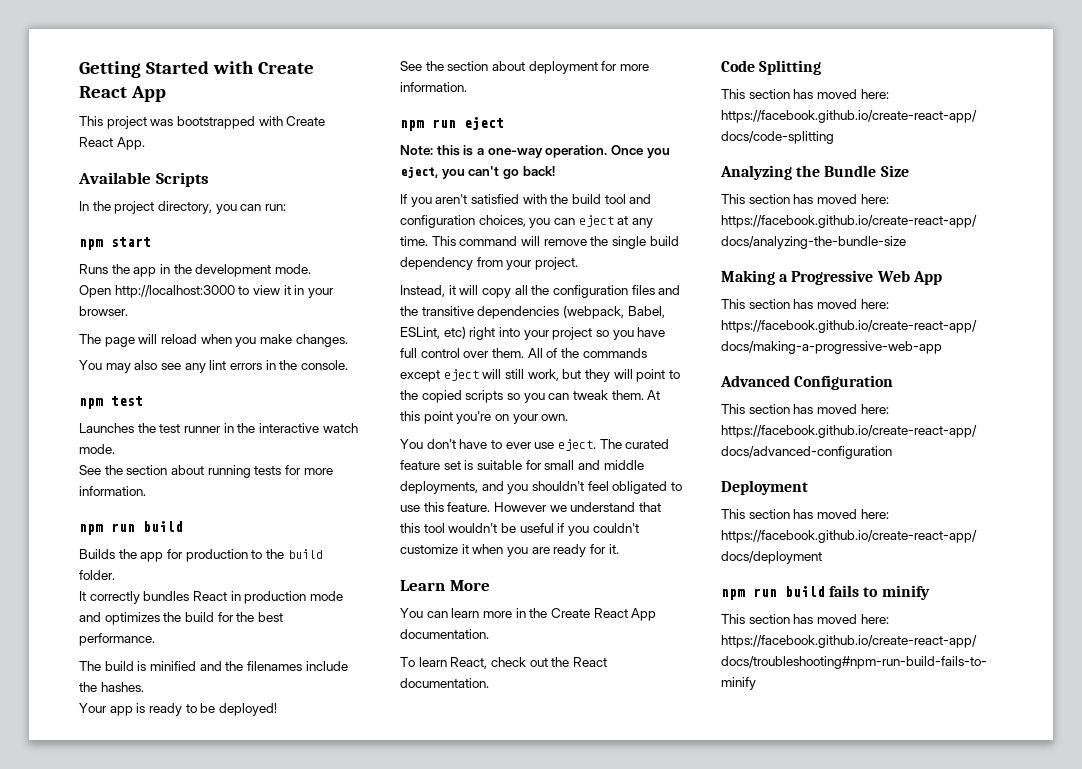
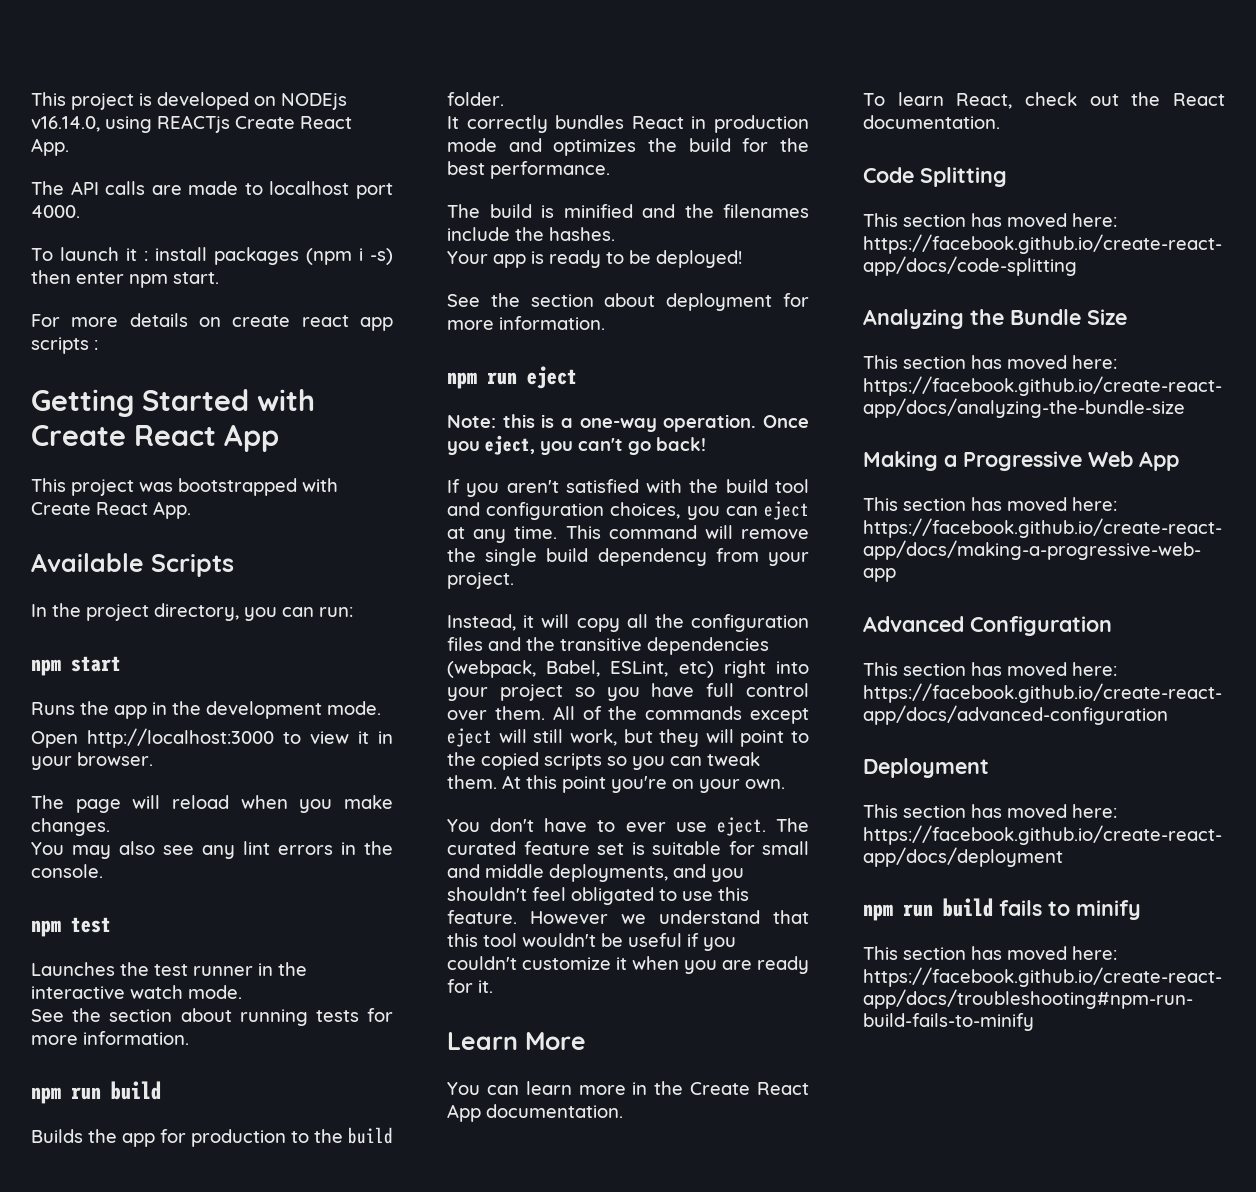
+ This project is developed on NODEjs v16.14.0, using REACTjs Create React App.
+ The API calls are made to localhost port 4000.
+ To launch it : install packages (npm i -s) then enter npm start.
+ For more details on create react app scripts :

